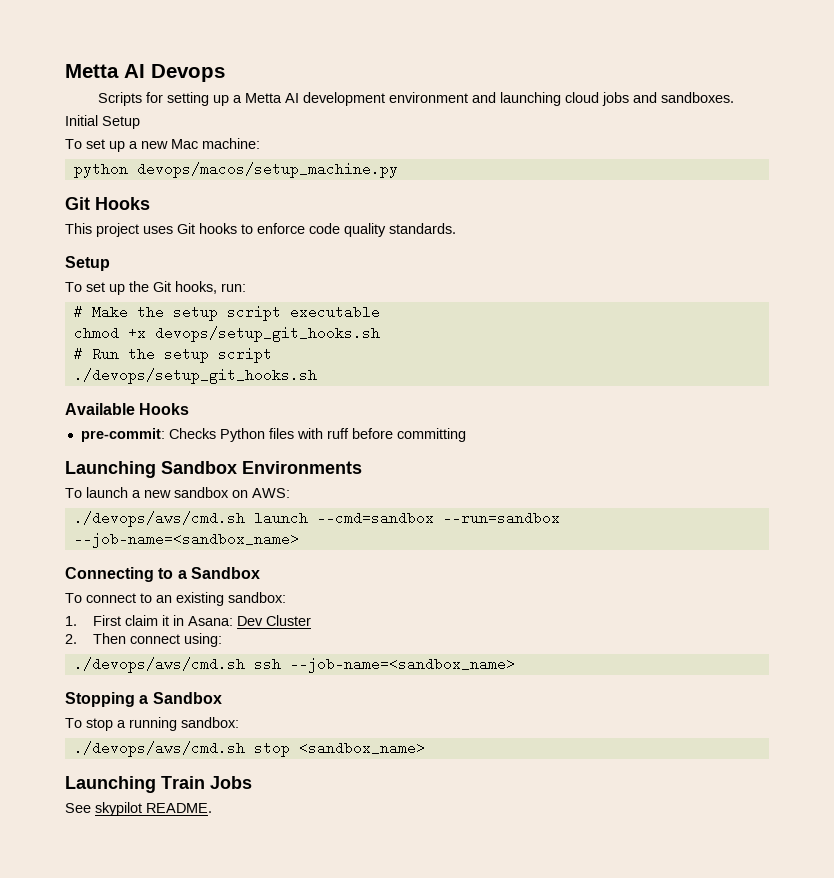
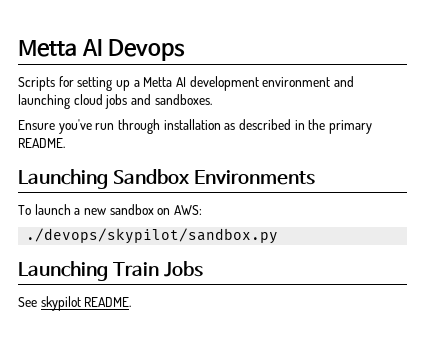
- Initial Setup
- To set up a new Mac machine:
- python devops/macos/setup_machine.py
- Git Hooks
- This project uses Git hooks to enforce code quality standards.
- Setup
- To set up the Git hooks, run:
- # Make the setup script executable
- chmod +x devops/setup_git_hooks.sh
- # Run the setup script
- ./devops/setup_git_hooks.sh
- Available Hooks
- pre-commit: Checks Python files with ruff before committing
+ Ensure you've run through installation as described in the primary README.
- ./devops/aws/cmd.sh launch --cmd=sandbox --run=sandbox --job-name=<sandbox_name>
- Connecting to a Sandbox
- To connect to an existing sandbox:
- 1. First claim it in Asana: Dev Cluster
- 2. Then connect using:
- ./devops/aws/cmd.sh ssh --job-name=<sandbox_name>
- Stopping a Sandbox
- To stop a running sandbox:
- ./devops/aws/cmd.sh stop <sandbox_name>
+ ./devops/skypilot/sandbox.py

